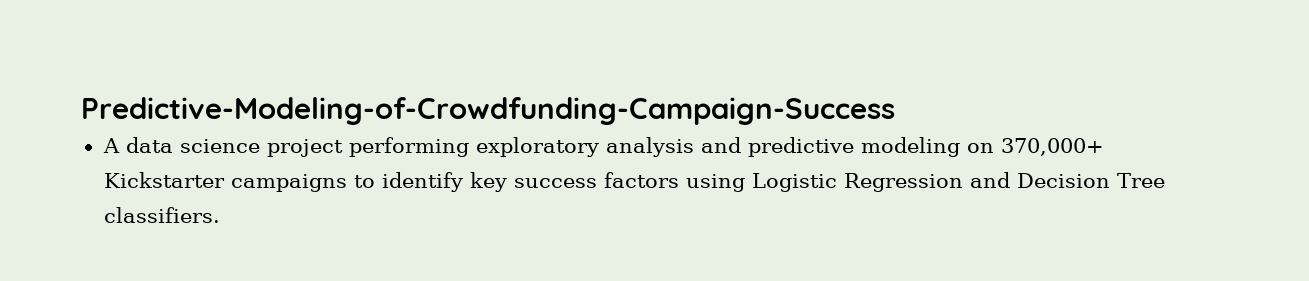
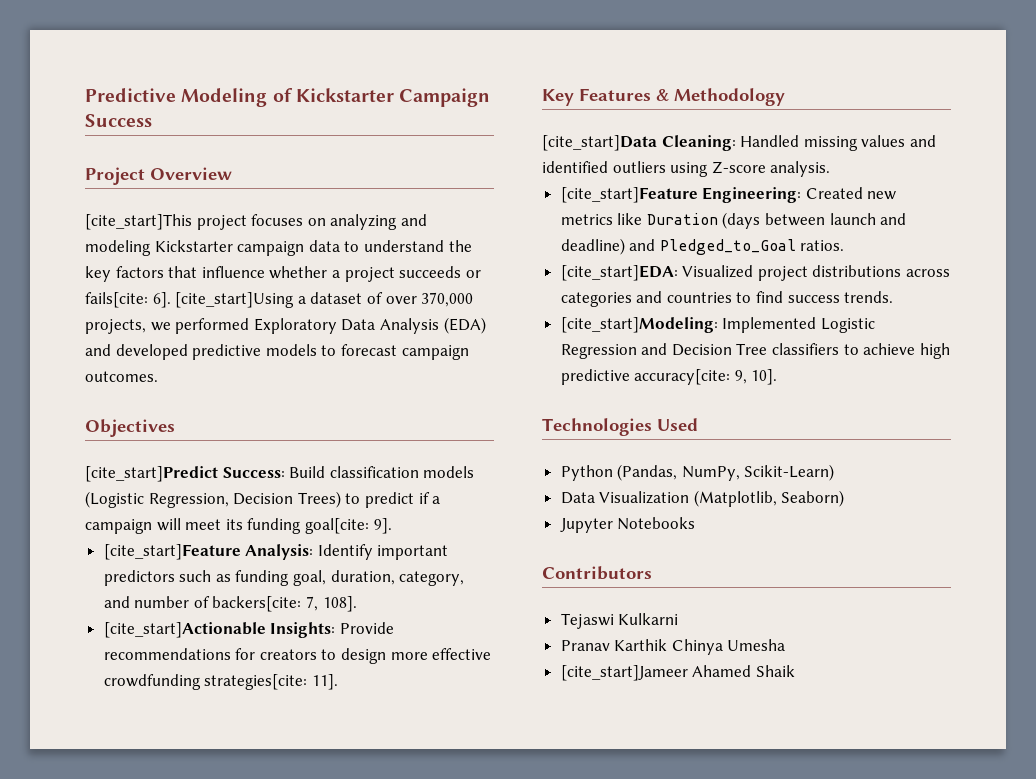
- Predictive-Modeling-of-Crowdfunding-Campaign-Success
- A data science project performing exploratory analysis and predictive modeling on 370,000+ Kickstarter campaigns to identify key success factors using Logistic Regression and Decision Tree classifiers.
+ Predictive Modeling of Kickstarter Campaign Success
+ Project Overview
+ [cite_start]This project focuses on analyzing and modeling Kickstarter campaign data to understand the key factors that influence whether a project succeeds or fails[cite: 6]. [cite_start]Using a dataset of over 370,000 projects, we performed Exploratory Data Analysis (EDA) and developed predictive models to forecast campaign outcomes.
+ Objectives
+ [cite_start]Predict Success: Build classification models (Logistic Regression, Decision Trees) to predict if a campaign will meet its funding goal[cite: 9].
+ [cite_start]Feature Analysis: Identify important predictors such as funding goal, duration, category, and number of backers[cite: 7, 108].
+ [cite_start]Actionable Insights: Provide recommendations for creators to design more effective crowdfunding strategies[cite: 11].
+ Key Features & Methodology
+ [cite_start]Data Cleaning: Handled missing values and identified outliers using Z-score analysis.
+ [cite_start]Feature Engineering: Created new metrics like Duration (days between launch and deadline) and Pledged_to_Goal ratios.
+ [cite_start]EDA: Visualized project distributions across categories and countries to find success trends.
+ [cite_start]Modeling: Implemented Logistic Regression and Decision Tree classifiers to achieve high predictive accuracy[cite: 9, 10].
+ Technologies Used
+ Python (Pandas, NumPy, Scikit-Learn)
+ Data Visualization (Matplotlib, Seaborn)
+ Jupyter Notebooks
+ Contributors
+ Tejaswi Kulkarni
+ Pranav Karthik Chinya Umesha
+ [cite_start]Jameer Ahamed Shaik

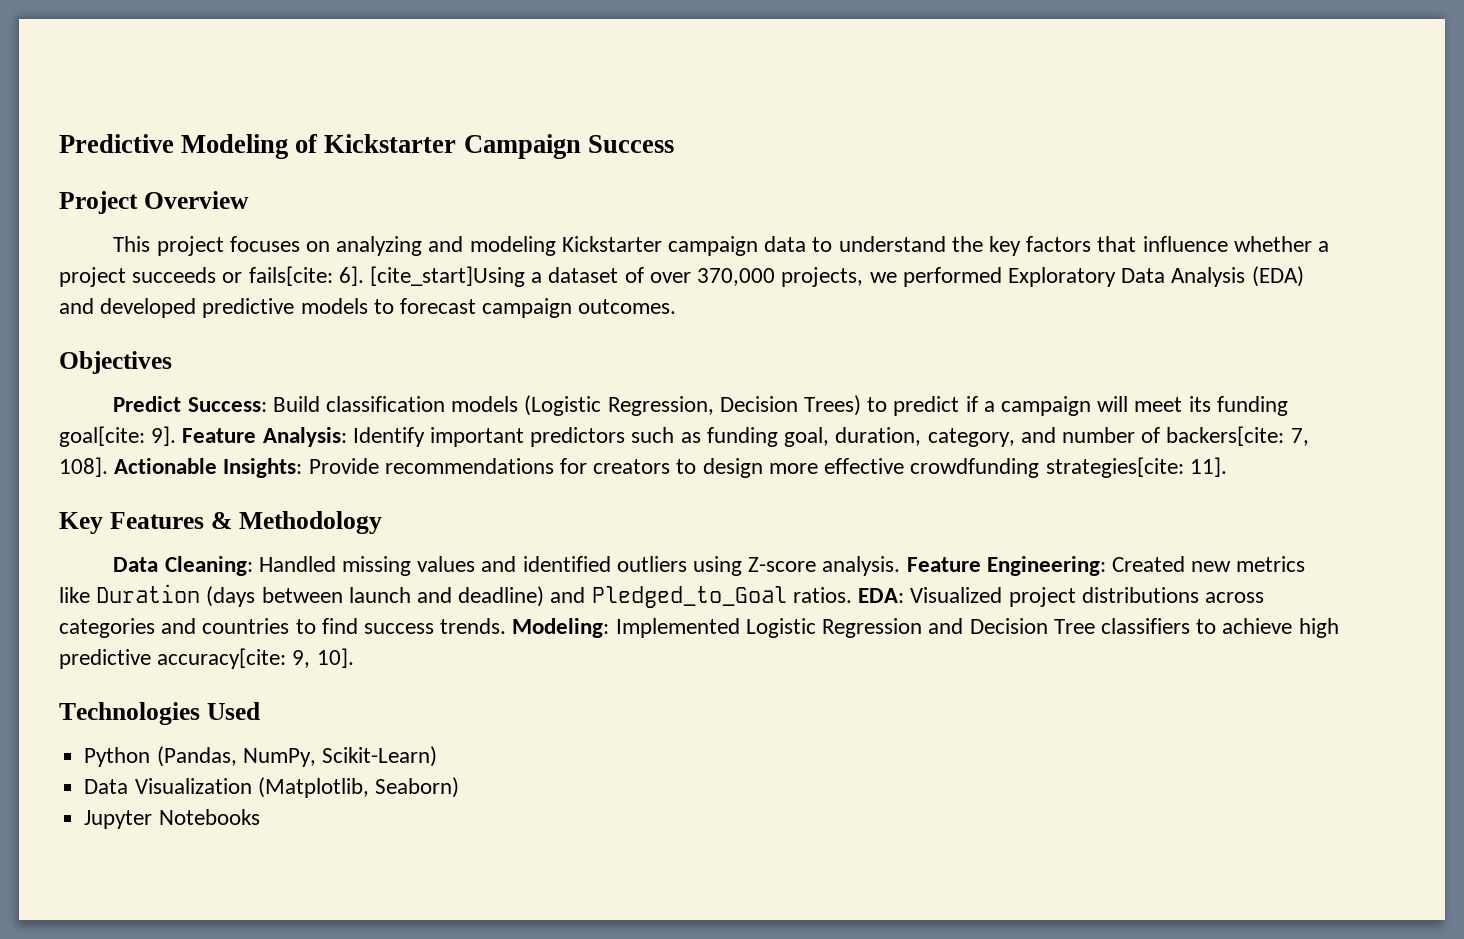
- [cite_start]This project focuses on analyzing and modeling Kickstarter campaign data to understand the key factors that influence whether a project succeeds or fails[cite: 6].
+ This project focuses on analyzing and modeling Kickstarter campaign data to understand the key factors that influence whether a project succeeds or fails[cite: 6].
- [cite_start]Predict Success: Build classification models (Logistic Regression, Decision Trees) to predict if a campaign will meet its funding goal[cite: 9].
- [cite_start]Feature Analysis: Identify important predictors such as funding goal, duration, category, and number of backers[cite: 7, 108].
- [cite_start]Actionable Insights: Provide recommendations for creators to design more effective crowdfunding strategies[cite: 11].
+ Predict Success: Build classification models (Logistic Regression, Decision Trees) to predict if a campaign will meet its funding goal[cite: 9]. Feature Analysis: Identify important predictors such as funding goal, duration, category, and number of backers[cite: 7, 108]. Actionable Insights: Provide recommendations for creators to design more effective crowdfunding strategies[cite: 11].
- [cite_start]Data Cleaning: Handled missing values and identified outliers using Z-score analysis.
- [cite_start]Feature Engineering: Created new metrics like Duration (days between launch and deadline) and Pledged_to_Goal ratios.
- [cite_start]EDA: Visualized project distributions across categories and countries to find success trends.
- [cite_start]Modeling: Implemented Logistic Regression and Decision Tree classifiers to achieve high predictive accuracy[cite: 9, 10].
+ Data Cleaning: Handled missing values and identified outliers using Z-score analysis. Feature Engineering: Created new metrics like Duration (days between launch and deadline) and Pledged_to_Goal ratios. EDA: Visualized project distributions across categories and countries to find success trends. Modeling: Implemented Logistic Regression and Decision Tree classifiers to achieve high predictive accuracy[cite: 9, 10].
- Contributors
- Tejaswi Kulkarni
- Pranav Karthik Chinya Umesha
- [cite_start]Jameer Ahamed Shaik

